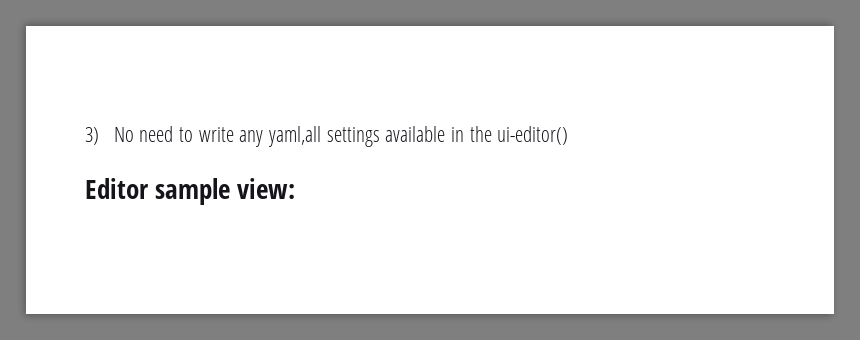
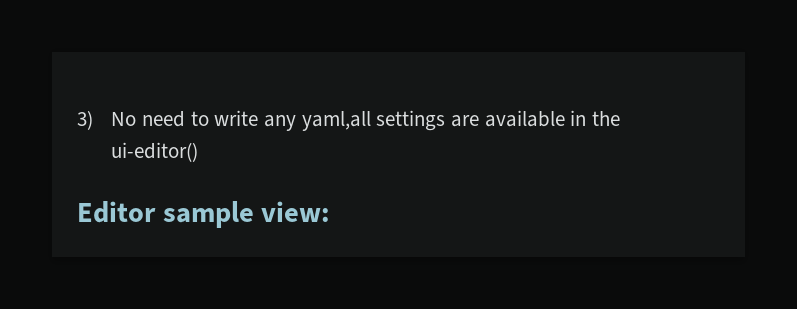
- 3) No need to write any yaml,all settings available in the ui-editor()
+ 3) No need to write any yaml,all settings are available in the ui-editor()

